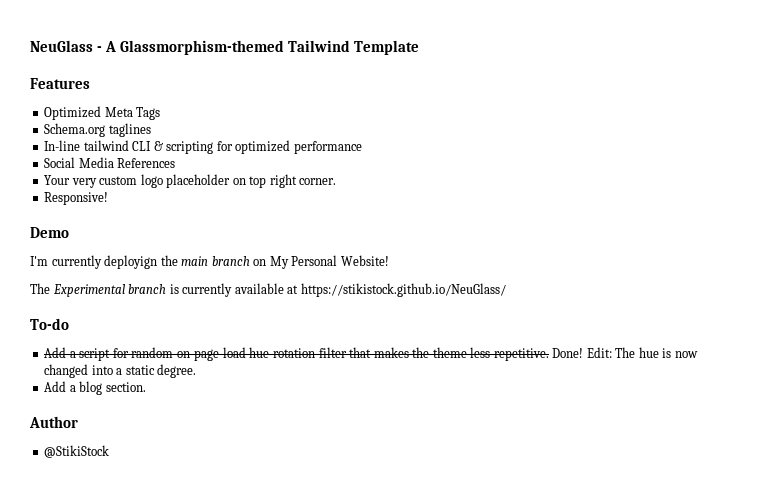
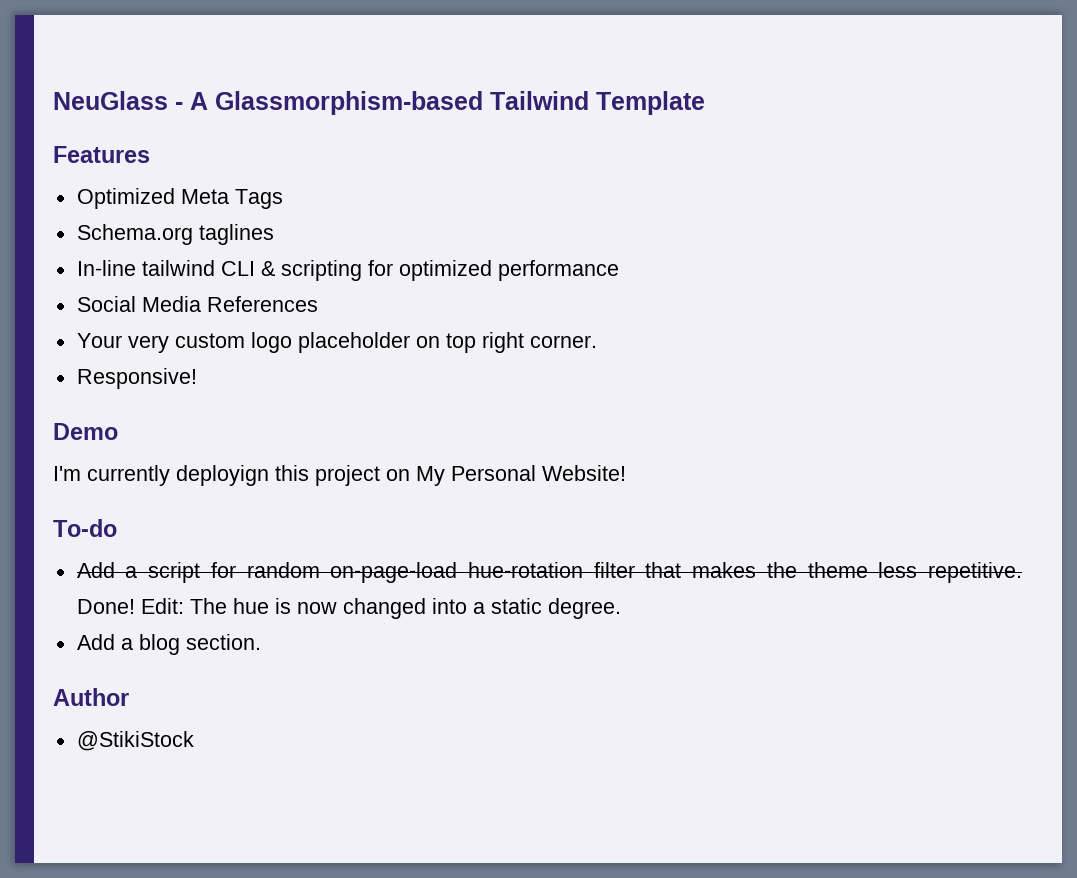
- NeuGlass - A Glassmorphism-themed Tailwind Template
+ NeuGlass - A Glassmorphism-based Tailwind Template
- I'm currently deployign the main branch on My Personal Website!
+ I'm currently deployign this project on My Personal Website!
- The Experimental branch is currently available at https://stikistock.github.io/NeuGlass/

